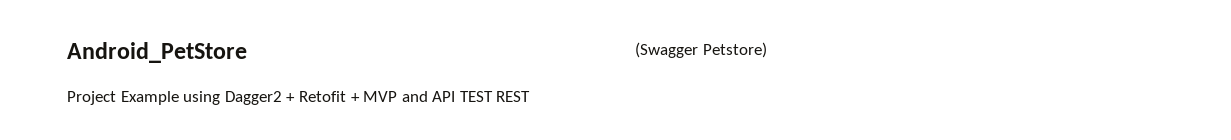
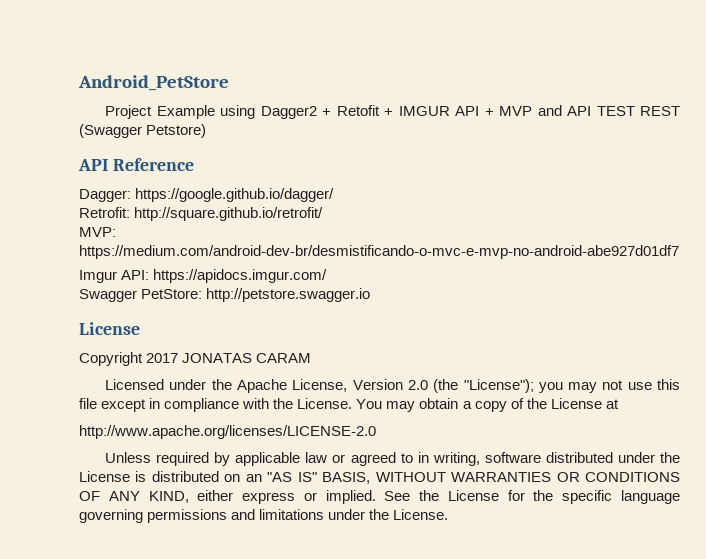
- Project Example using Dagger2 + Retofit + MVP and API TEST REST (Swagger Petstore)
+ Project Example using Dagger2 + Retofit + IMGUR API + MVP and API TEST REST (Swagger Petstore)
+ API Reference
+ Dagger: https://google.github.io/dagger/
+ Retrofit: http://square.github.io/retrofit/
+ MVP: https://medium.com/android-dev-br/desmistificando-o-mvc-e-mvp-no-android-abe927d01df7
+ Imgur API: https://apidocs.imgur.com/
+ Swagger PetStore: http://petstore.swagger.io
+ License
+ Copyright 2017 JONATAS CARAM
+ Licensed under the Apache License, Version 2.0 (the "License"); you may not use this file except in compliance with the License. You may obtain a copy of the License at
+ http://www.apache.org/licenses/LICENSE-2.0
+ Unless required by applicable law or agreed to in writing, software distributed under the License is distributed on an "AS IS" BASIS, WITHOUT WARRANTIES OR CONDITIONS OF ANY KIND, either express or implied. See the License for the specific language governing permissions and limitations under the License.

